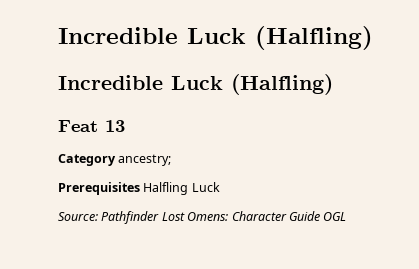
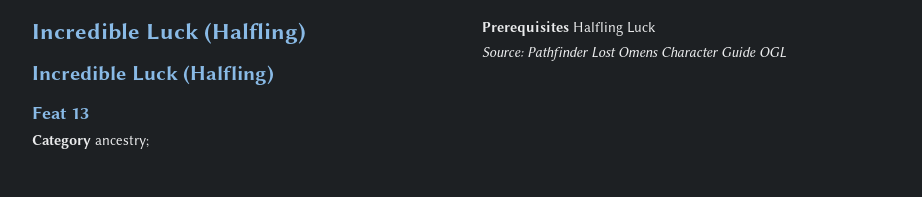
- Source: Pathfinder Lost Omens: Character Guide OGL
+ Source: Pathfinder Lost Omens Character Guide OGL

